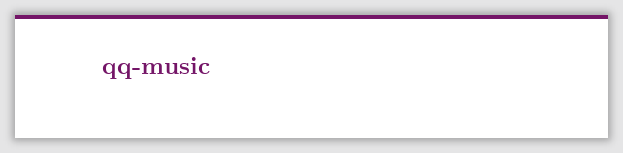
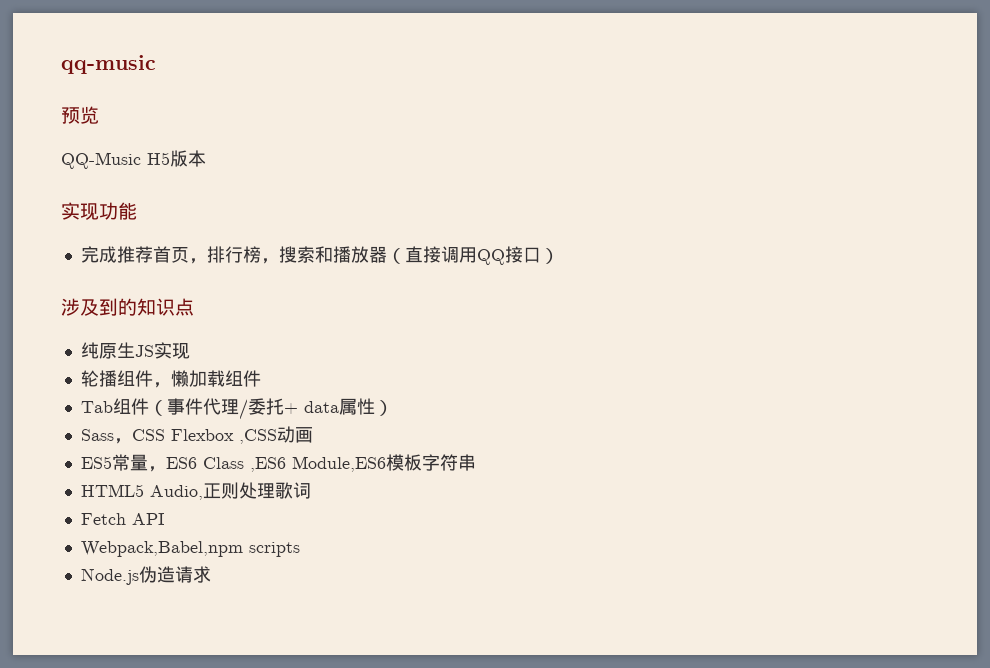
+ 预览
+ QQ-Music H5版本
+ 实现功能
+ 完成推荐首页，排行榜，搜索和播放器（直接调用QQ接口）
+ 涉及到的知识点
+ 纯原生JS实现
+ 轮播组件，懒加载组件
+ Tab组件（事件代理/委托+ data属性）
+ Sass，CSS Flexbox ,CSS动画
+ ES5常量，ES6 Class ,ES6 Module,ES6模板字符串
+ HTML5 Audio,正则处理歌词
+ Fetch API
+ Webpack,Babel,npm scripts
+ Node.js伪造请求

